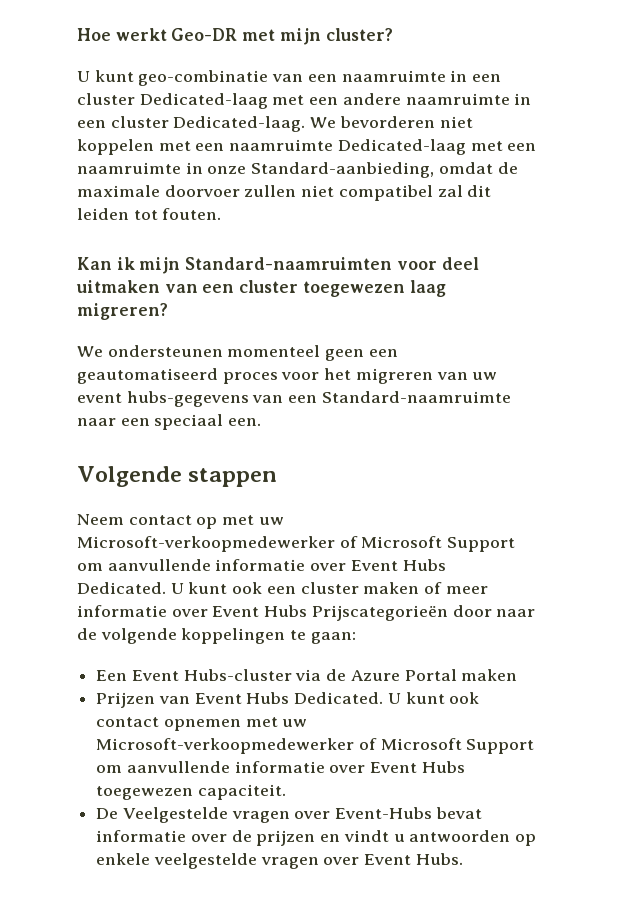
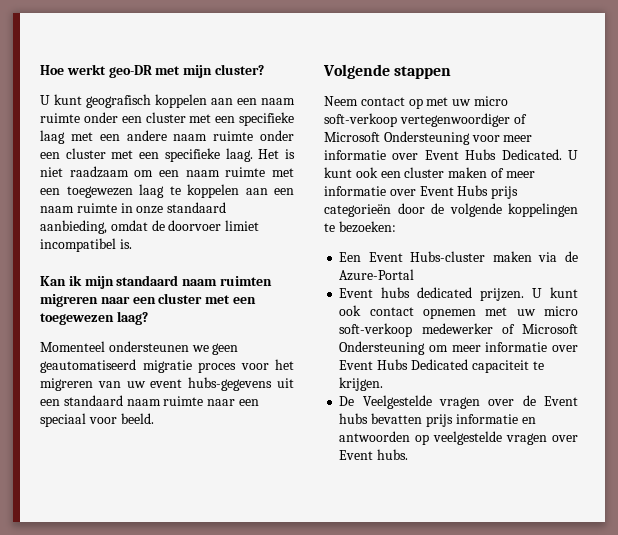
- Hoe werkt Geo-DR met mijn cluster?
+ Hoe werkt geo-DR met mijn cluster?
- U kunt geo-combinatie van een naamruimte in een cluster Dedicated-laag met een andere naamruimte in een cluster Dedicated-laag. We bevorderen niet koppelen met een naamruimte Dedicated-laag met een naamruimte in onze Standard-aanbieding, omdat de maximale doorvoer zullen niet compatibel zal dit leiden tot fouten.
- Kan ik mijn Standard-naamruimten voor deel uitmaken van een cluster toegewezen laag migreren?
- We ondersteunen momenteel geen een geautomatiseerd proces voor het migreren van uw event hubs-gegevens van een Standard-naamruimte naar een speciaal een.
+ U kunt geografisch koppelen aan een naam ruimte onder een cluster met een specifieke laag met een andere naam ruimte onder een cluster met een specifieke laag. Het is niet raadzaam om een naam ruimte met een toegewezen laag te koppelen aan een naam ruimte in onze standaard aanbieding, omdat de doorvoer limiet incompatibel is.
+ Kan ik mijn standaard naam ruimten migreren naar een cluster met een toegewezen laag?
+ Momenteel ondersteunen we geen geautomatiseerd migratie proces voor het migreren van uw event hubs-gegevens uit een standaard naam ruimte naar een speciaal voor beeld.
- Neem contact op met uw Microsoft-verkoopmedewerker of Microsoft Support om aanvullende informatie over Event Hubs Dedicated.
+ Neem contact op met uw micro soft-verkoop vertegenwoordiger of Microsoft Ondersteuning voor meer informatie over Event Hubs Dedicated.
- U kunt ook een cluster maken of meer informatie over Event Hubs Prijscategorieën door naar de volgende koppelingen te gaan:
+ U kunt ook een cluster maken of meer informatie over Event Hubs prijs categorieën door de volgende koppelingen te bezoeken:
- Een Event Hubs-cluster via de Azure Portal maken
- Prijzen van Event Hubs Dedicated.
+ Een Event Hubs-cluster maken via de Azure-Portal
+ Event hubs dedicated prijzen.
- U kunt ook contact opnemen met uw Microsoft-verkoopmedewerker of Microsoft Support om aanvullende informatie over Event Hubs toegewezen capaciteit.
- De Veelgestelde vragen over Event-Hubs bevat informatie over de prijzen en vindt u antwoorden op enkele veelgestelde vragen over Event Hubs.
+ U kunt ook contact opnemen met uw micro soft-verkoop medewerker of Microsoft Ondersteuning om meer informatie over Event Hubs Dedicated capaciteit te krijgen.
+ De Veelgestelde vragen over de Event hubs bevatten prijs informatie en antwoorden op veelgestelde vragen over Event hubs.

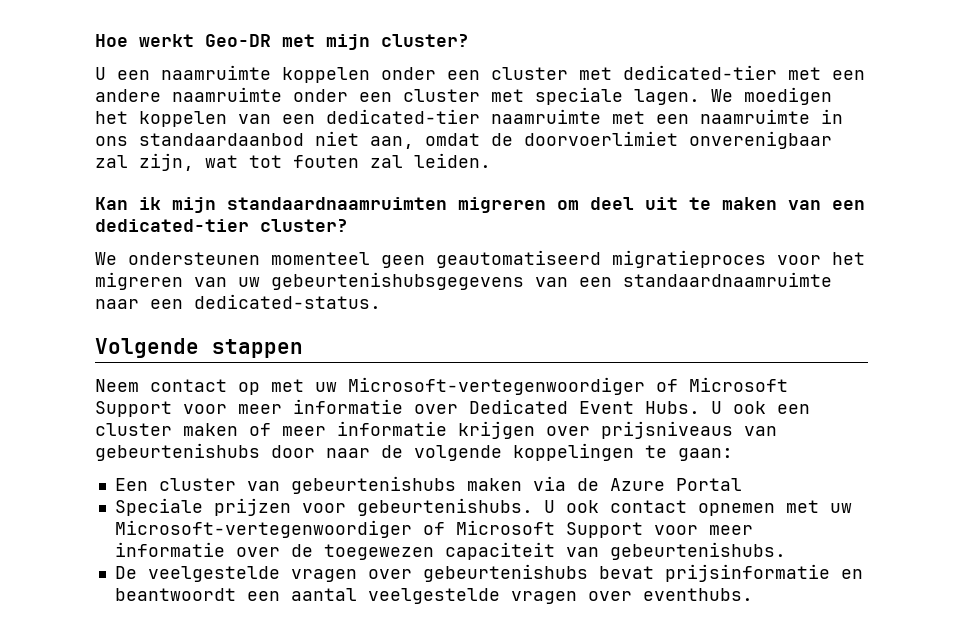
- Hoe werkt geo-DR met mijn cluster?
+ Hoe werkt Geo-DR met mijn cluster?
- U kunt geografisch koppelen aan een naam ruimte onder een cluster met een specifieke laag met een andere naam ruimte onder een cluster met een specifieke laag. Het is niet raadzaam om een naam ruimte met een toegewezen laag te koppelen aan een naam ruimte in onze standaard aanbieding, omdat de doorvoer limiet incompatibel is.
- Kan ik mijn standaard naam ruimten migreren naar een cluster met een toegewezen laag?
- Momenteel ondersteunen we geen geautomatiseerd migratie proces voor het migreren van uw event hubs-gegevens uit een standaard naam ruimte naar een speciaal voor beeld.
+ U een naamruimte koppelen onder een cluster met dedicated-tier met een andere naamruimte onder een cluster met speciale lagen. We moedigen het koppelen van een dedicated-tier naamruimte met een naamruimte in ons standaardaanbod niet aan, omdat de doorvoerlimiet onverenigbaar zal zijn, wat tot fouten zal leiden.
+ Kan ik mijn standaardnaamruimten migreren om deel uit te maken van een dedicated-tier cluster?
+ We ondersteunen momenteel geen geautomatiseerd migratieproces voor het migreren van uw gebeurtenishubsgegevens van een standaardnaamruimte naar een dedicated-status.
- Neem contact op met uw micro soft-verkoop vertegenwoordiger of Microsoft Ondersteuning voor meer informatie over Event Hubs Dedicated. U kunt ook een cluster maken of meer informatie over Event Hubs prijs categorieën door de volgende koppelingen te bezoeken:
+ Neem contact op met uw Microsoft-vertegenwoordiger of Microsoft Support voor meer informatie over Dedicated Event Hubs. U ook een cluster maken of meer informatie krijgen over prijsniveaus van gebeurtenishubs door naar de volgende koppelingen te gaan:
- Een Event Hubs-cluster maken via de Azure-Portal
- Event hubs dedicated prijzen. U kunt ook contact opnemen met uw micro soft-verkoop medewerker of Microsoft Ondersteuning om meer informatie over Event Hubs Dedicated capaciteit te krijgen.
- De Veelgestelde vragen over de Event hubs bevatten prijs informatie en antwoorden op veelgestelde vragen over Event hubs.
+ Een cluster van gebeurtenishubs maken via de Azure Portal
+ Speciale prijzen voor gebeurtenishubs. U ook contact opnemen met uw Microsoft-vertegenwoordiger of Microsoft Support voor meer informatie over de toegewezen capaciteit van gebeurtenishubs.
+ De veelgestelde vragen over gebeurtenishubs bevat prijsinformatie en beantwoordt een aantal veelgestelde vragen over eventhubs.

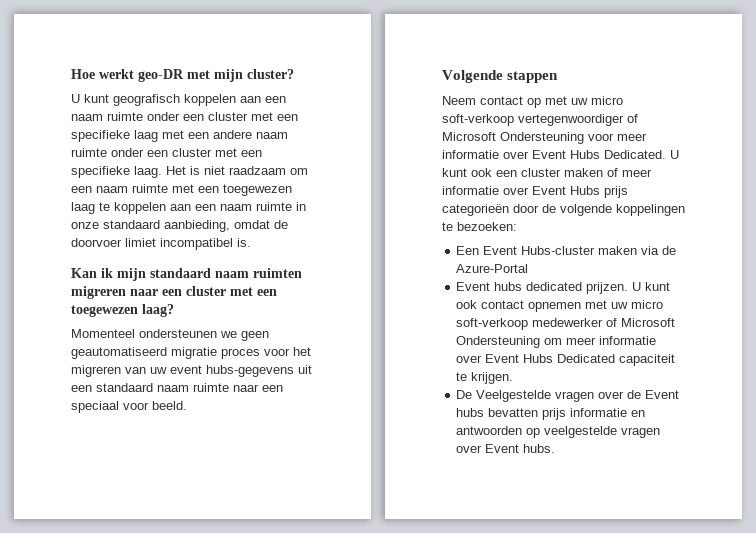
- Hoe werkt Geo-DR met mijn cluster?
+ Hoe werkt geo-DR met mijn cluster?
- U een naamruimte koppelen onder een cluster met dedicated-tier met een andere naamruimte onder een cluster met speciale lagen. We moedigen het koppelen van een dedicated-tier naamruimte met een naamruimte in ons standaardaanbod niet aan, omdat de doorvoerlimiet onverenigbaar zal zijn, wat tot fouten zal leiden.
- Kan ik mijn standaardnaamruimten migreren om deel uit te maken van een dedicated-tier cluster?
- We ondersteunen momenteel geen geautomatiseerd migratieproces voor het migreren van uw gebeurtenishubsgegevens van een standaardnaamruimte naar een dedicated-status.
+ U kunt geografisch koppelen aan een naam ruimte onder een cluster met een specifieke laag met een andere naam ruimte onder een cluster met een specifieke laag. Het is niet raadzaam om een naam ruimte met een toegewezen laag te koppelen aan een naam ruimte in onze standaard aanbieding, omdat de doorvoer limiet incompatibel is.
+ Kan ik mijn standaard naam ruimten migreren naar een cluster met een toegewezen laag?
+ Momenteel ondersteunen we geen geautomatiseerd migratie proces voor het migreren van uw event hubs-gegevens uit een standaard naam ruimte naar een speciaal voor beeld.
- Neem contact op met uw Microsoft-vertegenwoordiger of Microsoft Support voor meer informatie over Dedicated Event Hubs. U ook een cluster maken of meer informatie krijgen over prijsniveaus van gebeurtenishubs door naar de volgende koppelingen te gaan:
+ Neem contact op met uw micro soft-verkoop vertegenwoordiger of Microsoft Ondersteuning voor meer informatie over Event Hubs Dedicated. U kunt ook een cluster maken of meer informatie over Event Hubs prijs categorieën door de volgende koppelingen te bezoeken:
- Een cluster van gebeurtenishubs maken via de Azure Portal
- Speciale prijzen voor gebeurtenishubs. U ook contact opnemen met uw Microsoft-vertegenwoordiger of Microsoft Support voor meer informatie over de toegewezen capaciteit van gebeurtenishubs.
- De veelgestelde vragen over gebeurtenishubs bevat prijsinformatie en beantwoordt een aantal veelgestelde vragen over eventhubs.
+ Een Event Hubs-cluster maken via de Azure-Portal
+ Event hubs dedicated prijzen. U kunt ook contact opnemen met uw micro soft-verkoop medewerker of Microsoft Ondersteuning om meer informatie over Event Hubs Dedicated capaciteit te krijgen.
+ De Veelgestelde vragen over de Event hubs bevatten prijs informatie en antwoorden op veelgestelde vragen over Event hubs.

